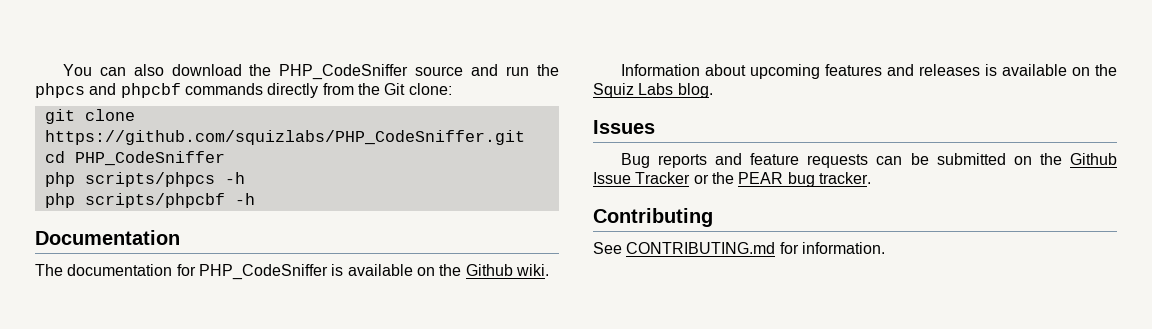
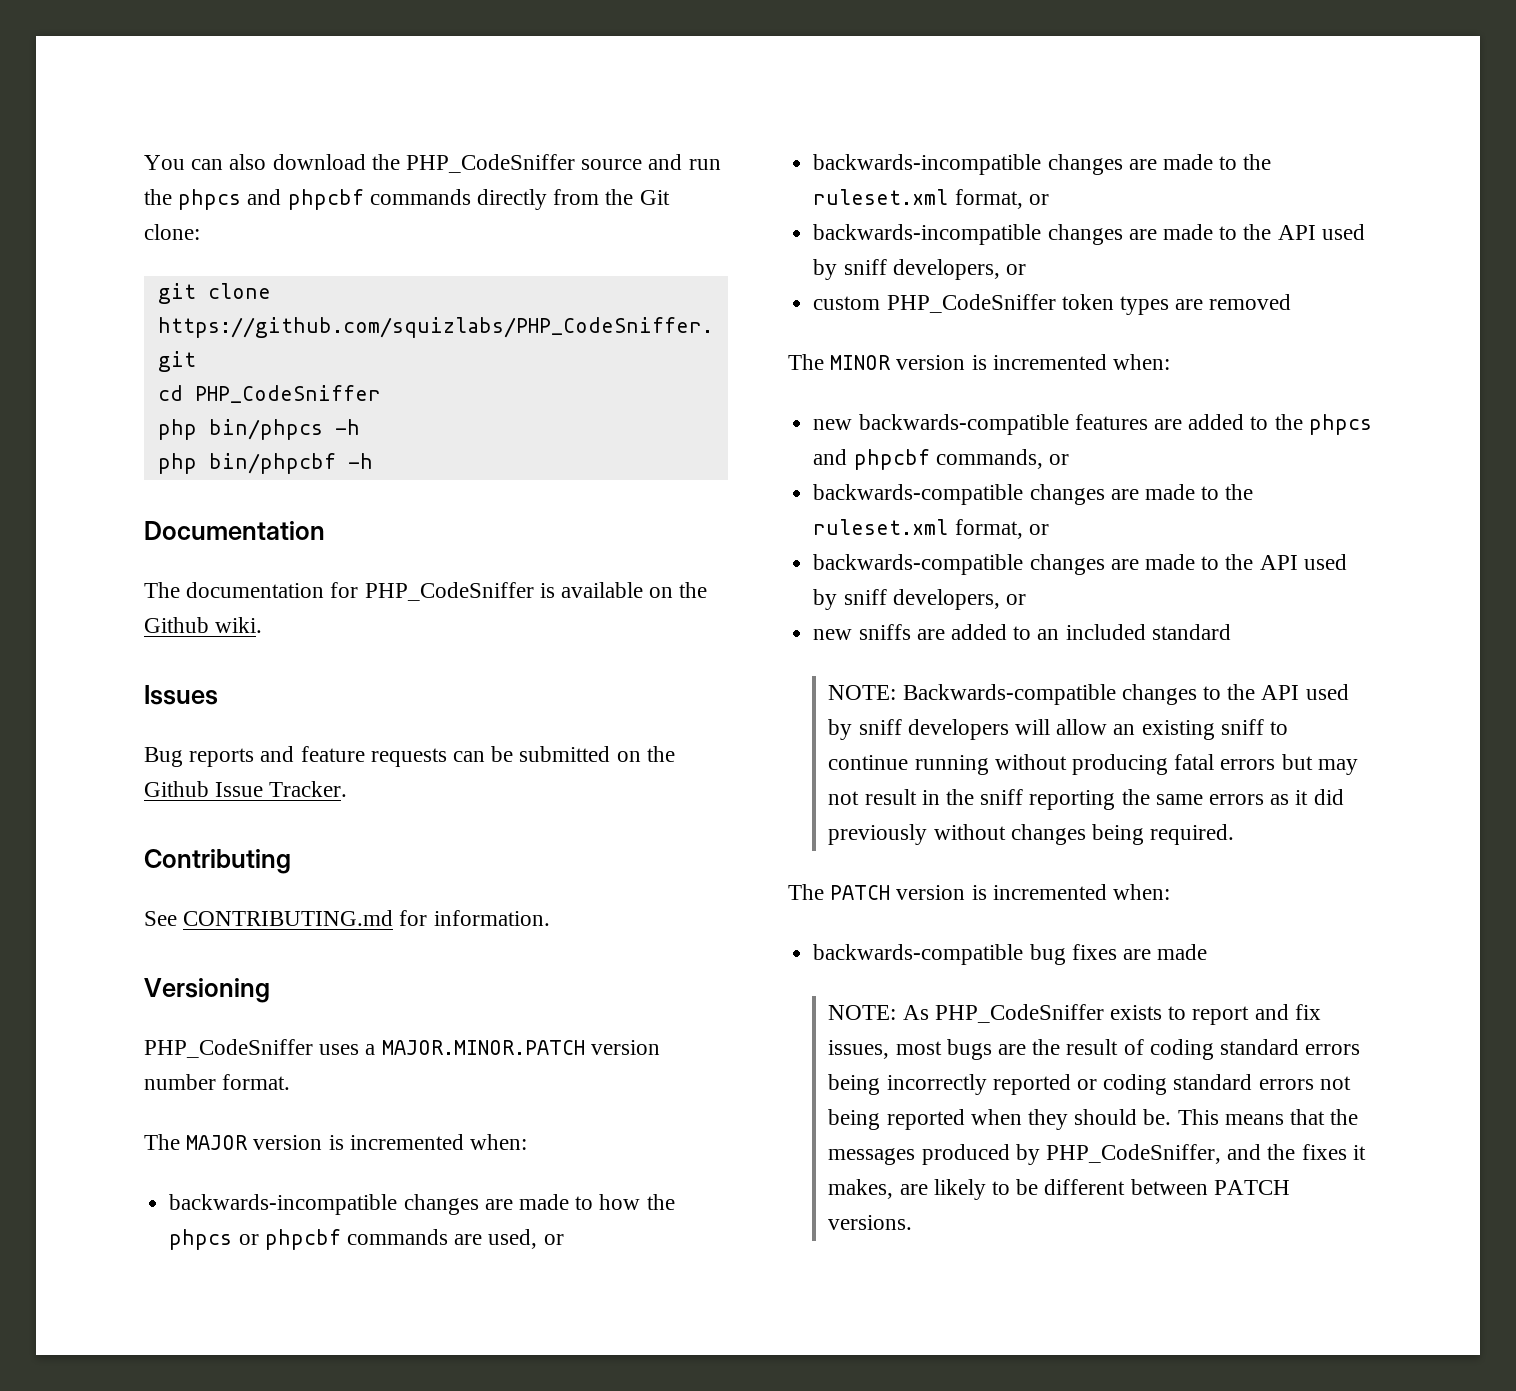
- php scripts/phpcs -h
+ php bin/phpcs -h
- php scripts/phpcbf -h
+ php bin/phpcbf -h
- Information about upcoming features and releases is available on the Squiz Labs blog.
- Bug reports and feature requests can be submitted on the Github Issue Tracker or the PEAR bug tracker.
+ Bug reports and feature requests can be submitted on the Github Issue Tracker.
+ Versioning
+ PHP_CodeSniffer uses a MAJOR.MINOR.PATCH version number format.
+ The MAJOR version is incremented when:
+ backwards-incompatible changes are made to how the phpcs or phpcbf commands are used, or
+ backwards-incompatible changes are made to the ruleset.xml format, or
+ backwards-incompatible changes are made to the API used by sniff developers, or
+ custom PHP_CodeSniffer token types are removed
+ The MINOR version is incremented when:
+ new backwards-compatible features are added to the phpcs and phpcbf commands, or
+ backwards-compatible changes are made to the ruleset.xml format, or
+ backwards-compatible changes are made to the API used by sniff developers, or
+ new sniffs are added to an included standard
+ NOTE: Backwards-compatible changes to the API used by sniff developers will allow an existing sniff to continue running without producing fatal errors but may not result in the sniff reporting the same errors as it did previously without changes being required.
+ The PATCH version is incremented when:
+ backwards-compatible bug fixes are made
+ NOTE: As PHP_CodeSniffer exists to report and fix issues, most bugs are the result of coding standard errors being incorrectly reported or coding standard errors not being reported when they should be. This means that the messages produced by PHP_CodeSniffer, and the fixes it makes, are likely to be different between PATCH versions.

